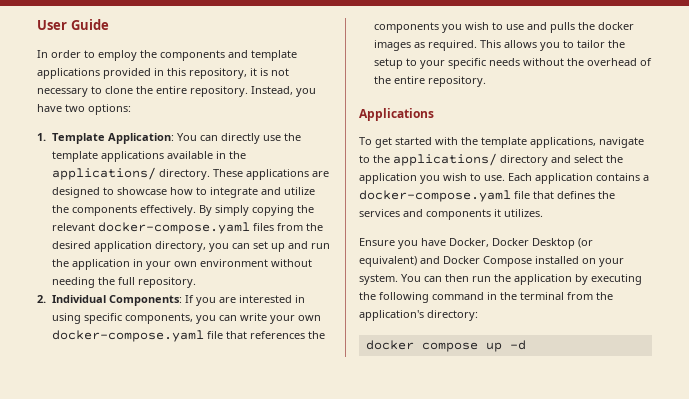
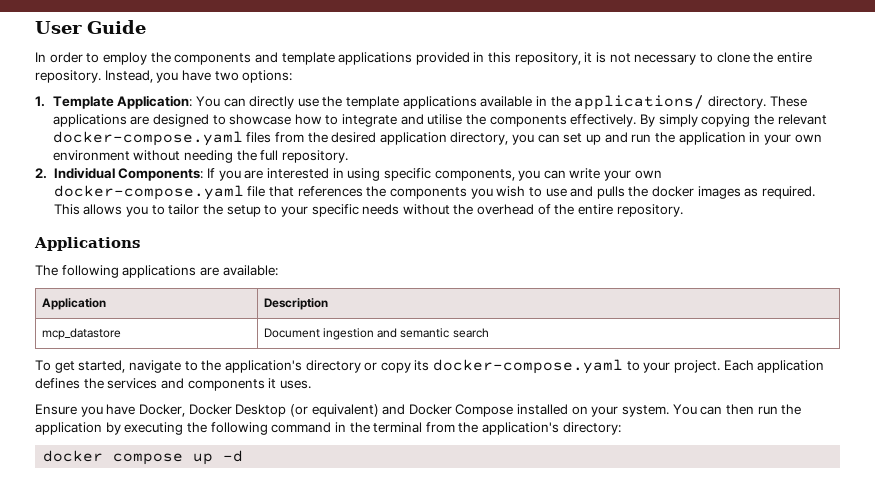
- These applications are designed to showcase how to integrate and utilize the components effectively.
+ These applications are designed to showcase how to integrate and utilise the components effectively.
- To get started with the template applications, navigate to the applications/ directory and select the application you wish to use. Each application contains a docker-compose.yaml file that defines the services and components it utilizes.
+ The following applications are available:
+ Application | Description
+ mcp_datastore | Document ingestion and semantic search
+ To get started, navigate to the application's directory or copy its docker-compose.yaml to your project. Each application defines the services and components it uses.

